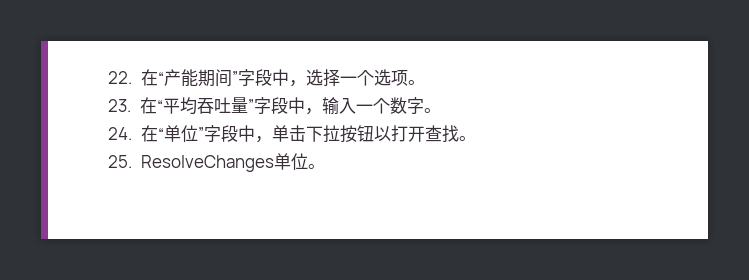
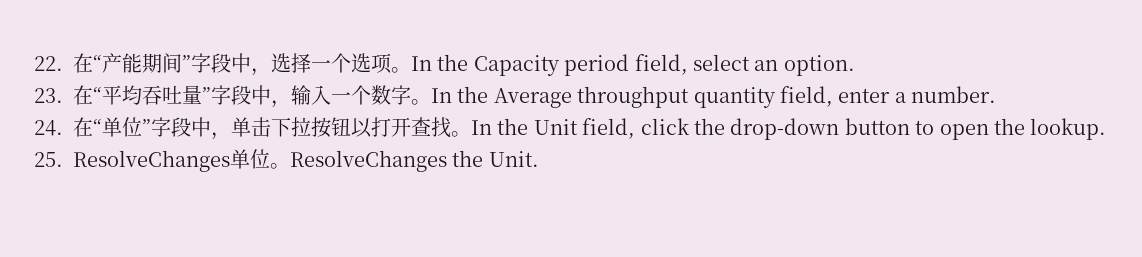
+ In the Capacity period field, select an option.
+ In the Average throughput quantity field, enter a number.
+ In the Unit field, click the drop-down button to open the lookup.
+ ResolveChanges the Unit.

